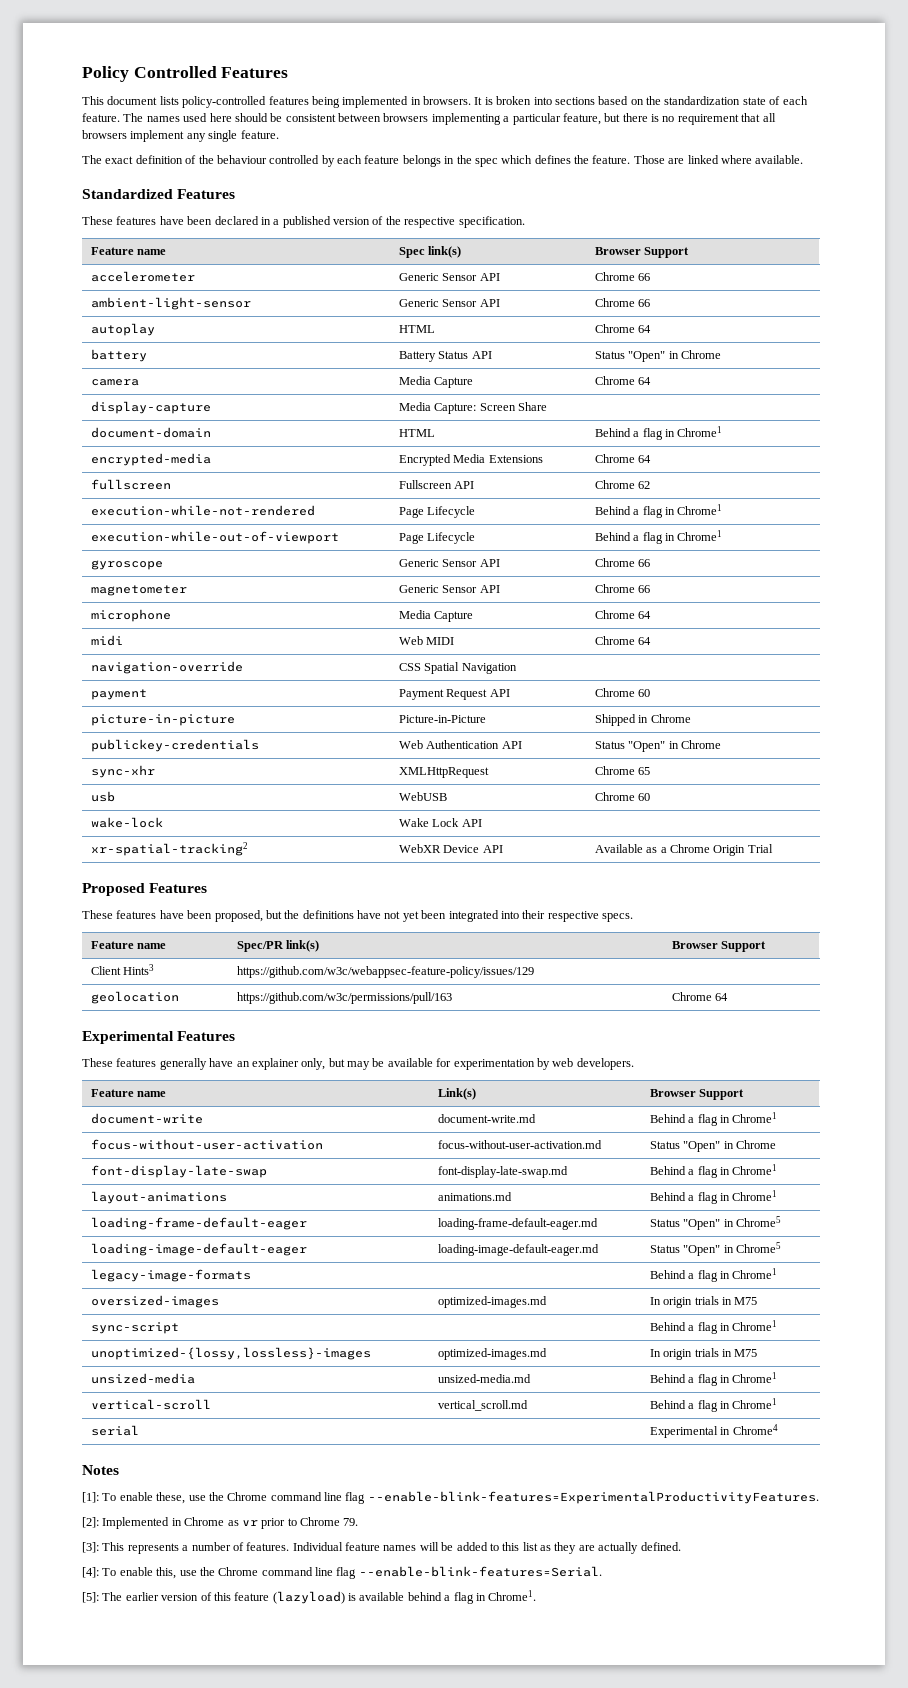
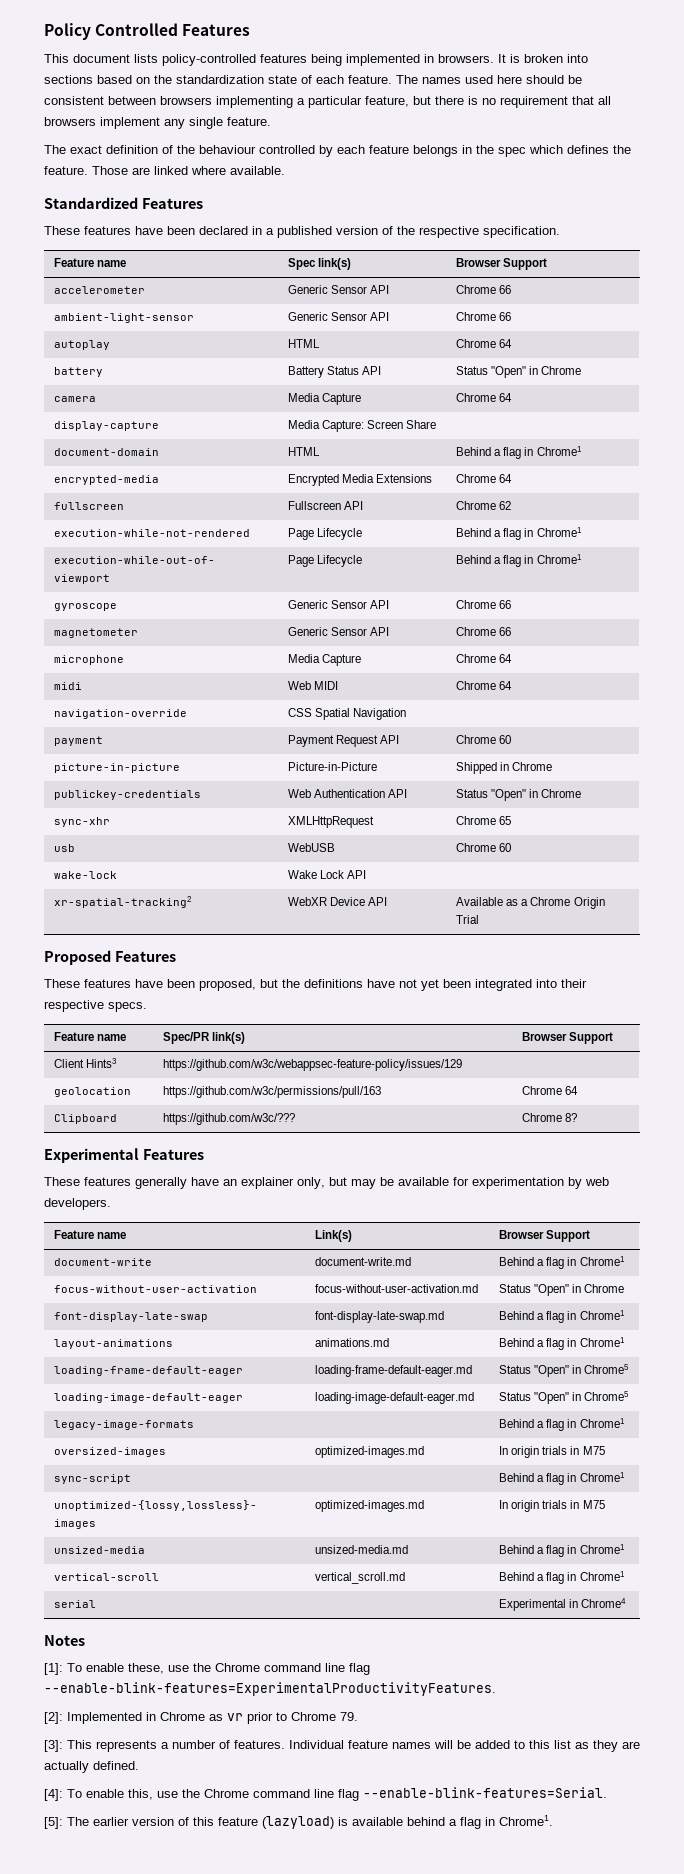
+ Clipboard | https://github.com/w3c/??? | Chrome 8?

